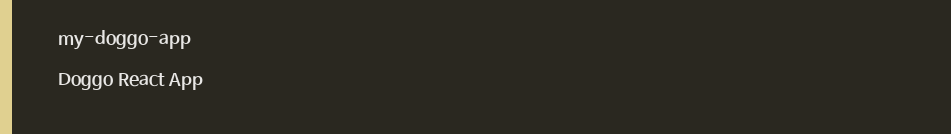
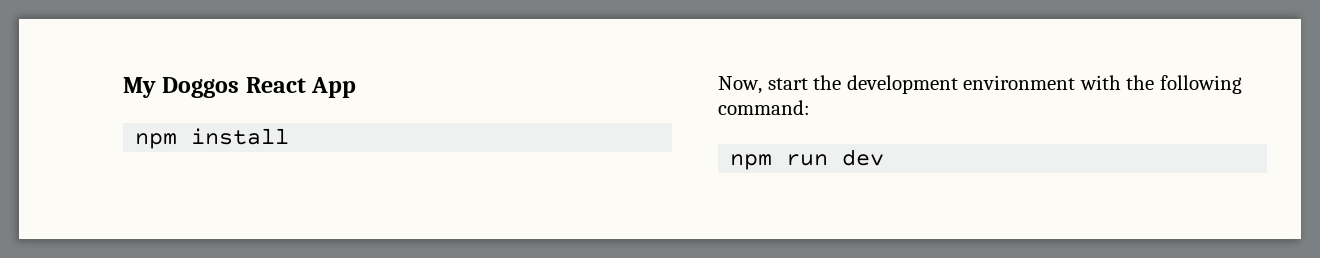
- my-doggo-app
- Doggo React App
+ My Doggos React App
+ npm install
+ Now, start the development environment with the following command:
+ npm run dev

